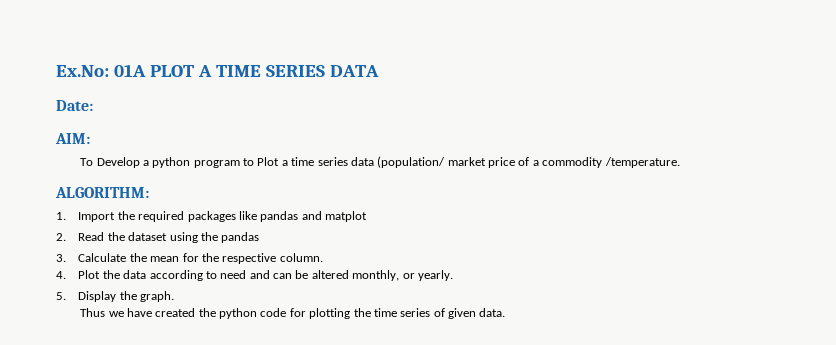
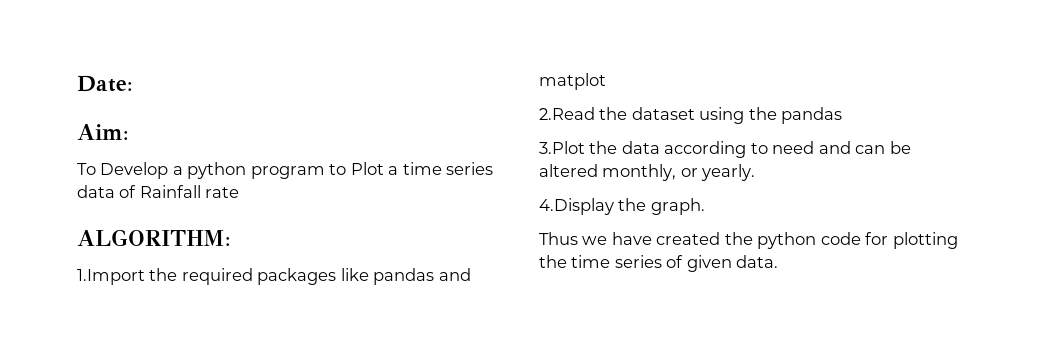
- Ex.No: 01A PLOT A TIME SERIES DATA
- AIM:
+ Aim:
- To Develop a python program to Plot a time series data (population/ market price of a commodity /temperature.
+ To Develop a python program to Plot a time series data of Rainfall rate
- 1. Import the required packages like pandas and matplot
+ 1.Import the required packages like pandas and matplot
- 2. Read the dataset using the pandas
+ 2.Read the dataset using the pandas
- 3. Calculate the mean for the respective column.
- 4. Plot the data according to need and can be altered monthly, or yearly.
+ 3.Plot the data according to need and can be altered monthly, or yearly.
- 5. Display the graph.
+ 4.Display the graph.

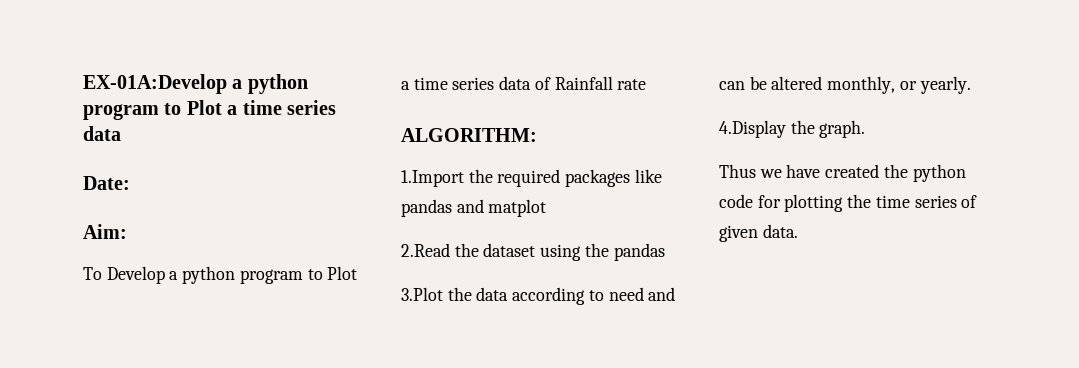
+ EX-01A:Develop a python program to Plot a time series data

